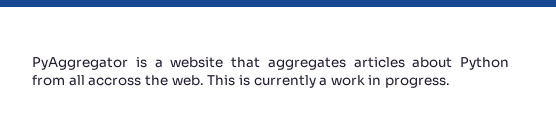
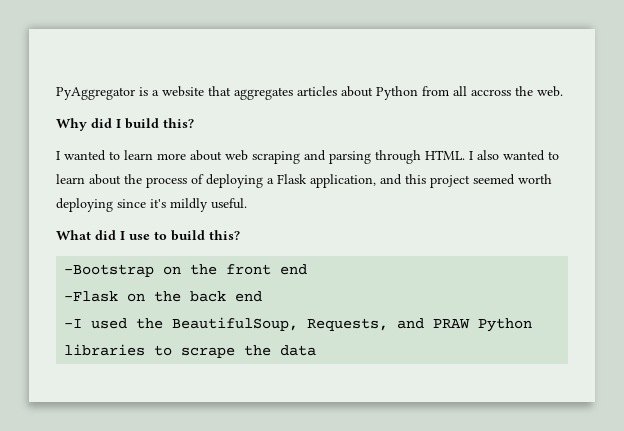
- PyAggregator is a website that aggregates articles about Python from all accross the web. This is currently a work in progress.
+ PyAggregator is a website that aggregates articles about Python from all accross the web.
+ Why did I build this?
+ I wanted to learn more about web scraping and parsing through HTML. I also wanted to learn about the process of deploying a Flask application, and this project seemed worth deploying since it's mildly useful.
+ What did I use to build this?
+ -Bootstrap on the front end
+ -Flask on the back end
+ -I used the BeautifulSoup, Requests, and PRAW Python libraries to scrape the data

